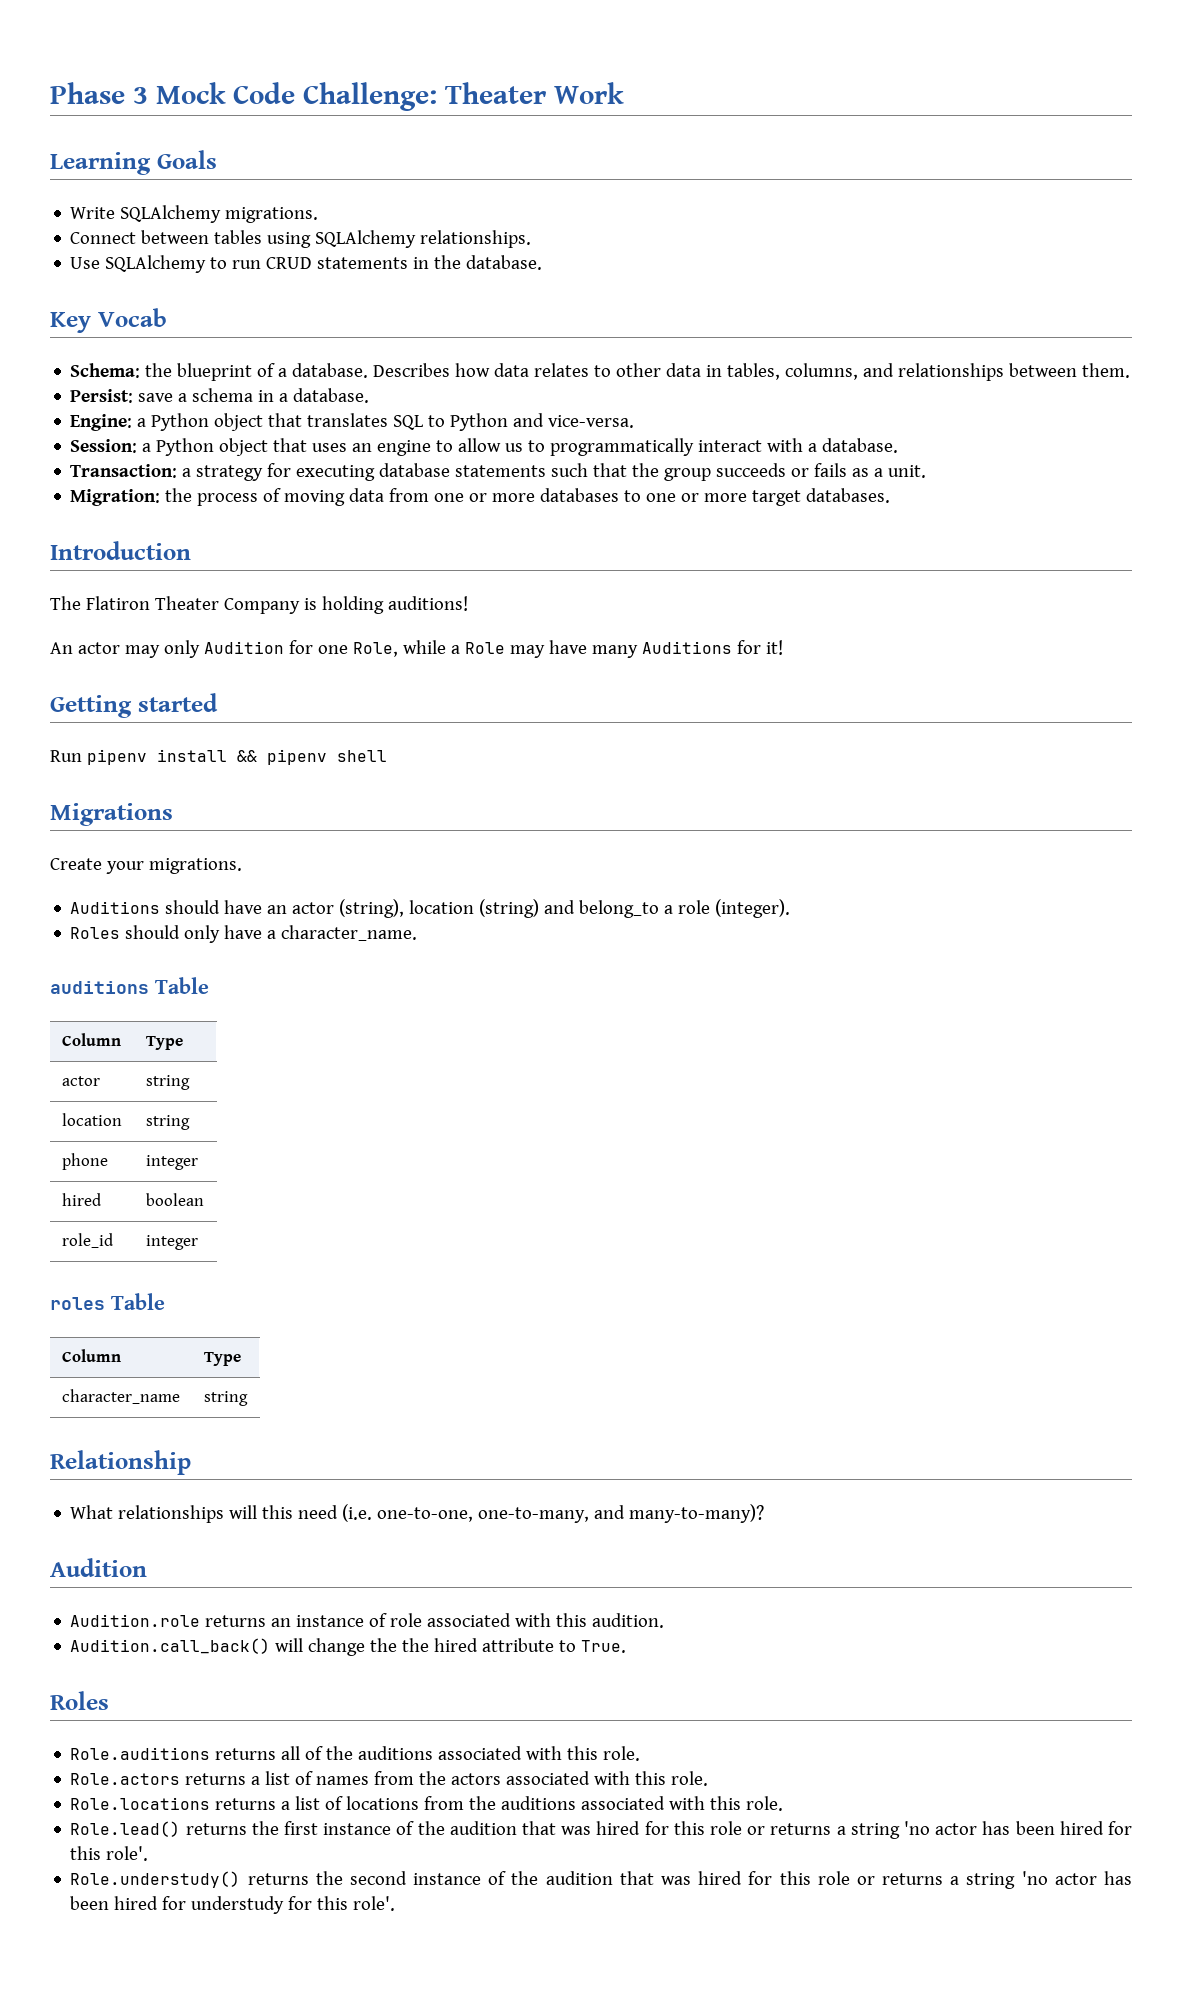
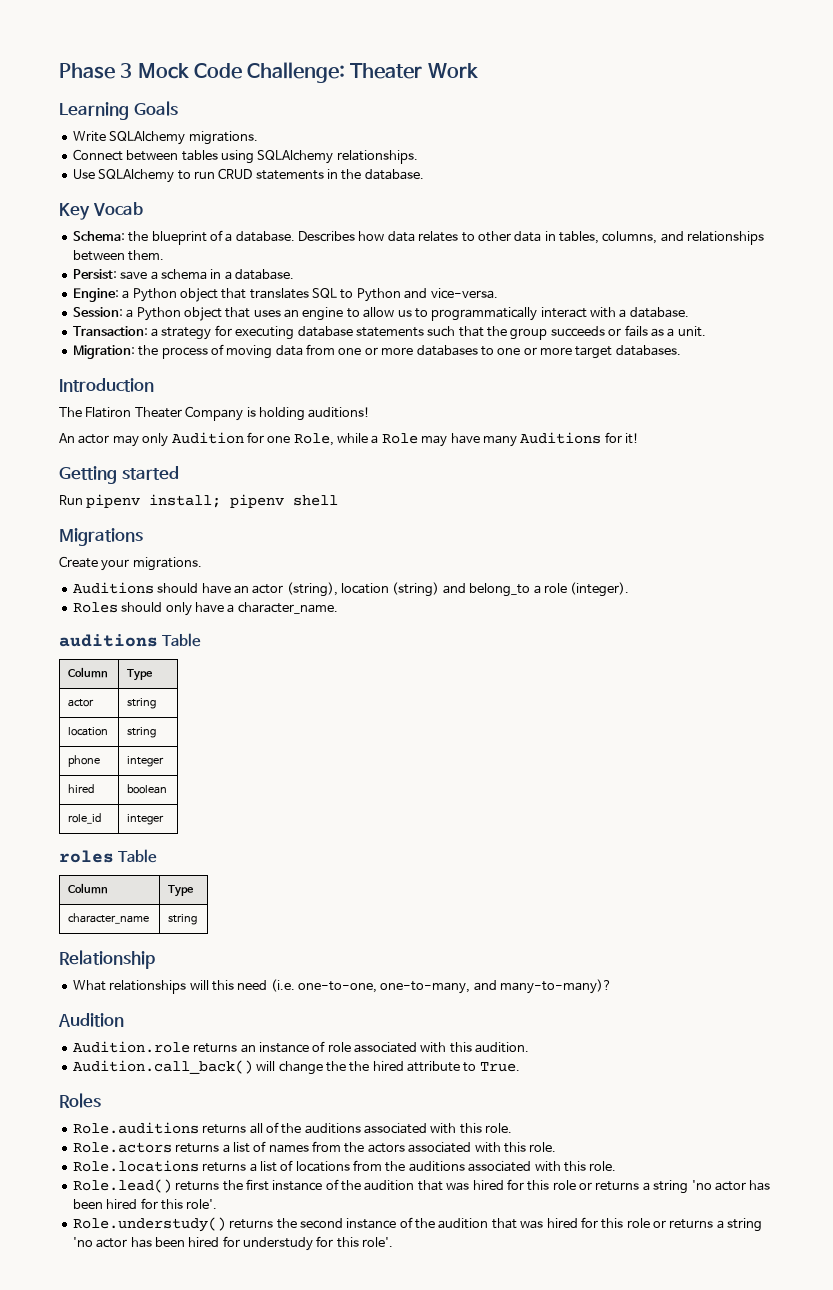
- Run pipenv install && pipenv shell
+ Run pipenv install; pipenv shell

